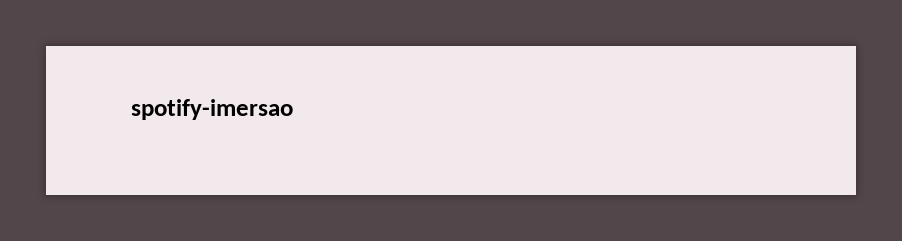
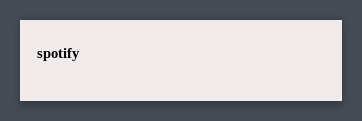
- spotify-imersao
+ spotify

